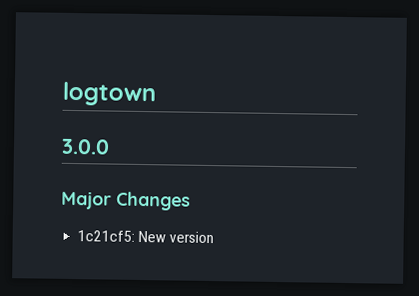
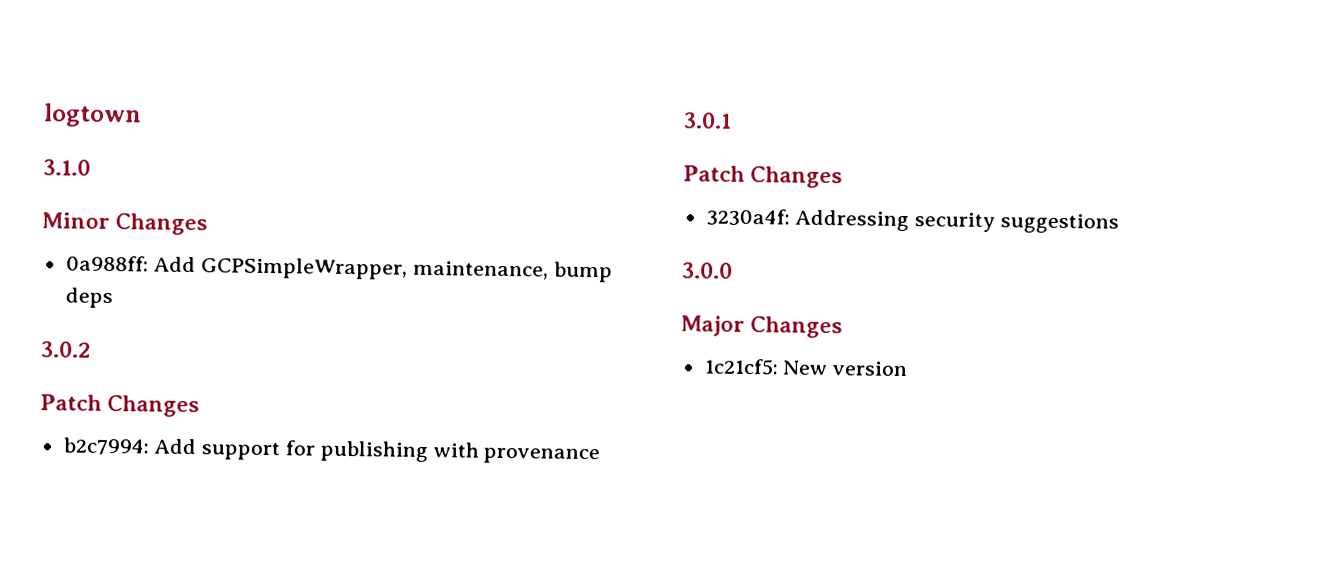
+ 3.1.0
+ Minor Changes
+ 0a988ff: Add GCPSimpleWrapper, maintenance, bump deps
+ 3.0.2
+ Patch Changes
+ b2c7994: Add support for publishing with provenance
+ 3.0.1
+ Patch Changes
+ 3230a4f: Addressing security suggestions

